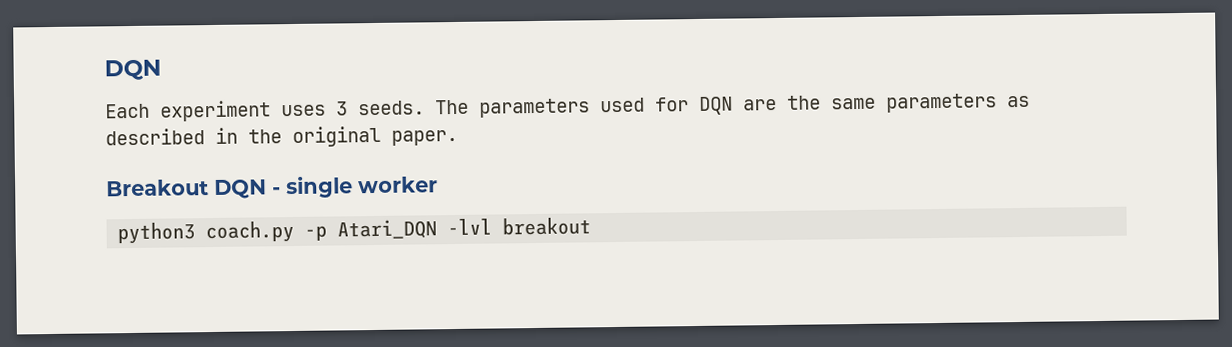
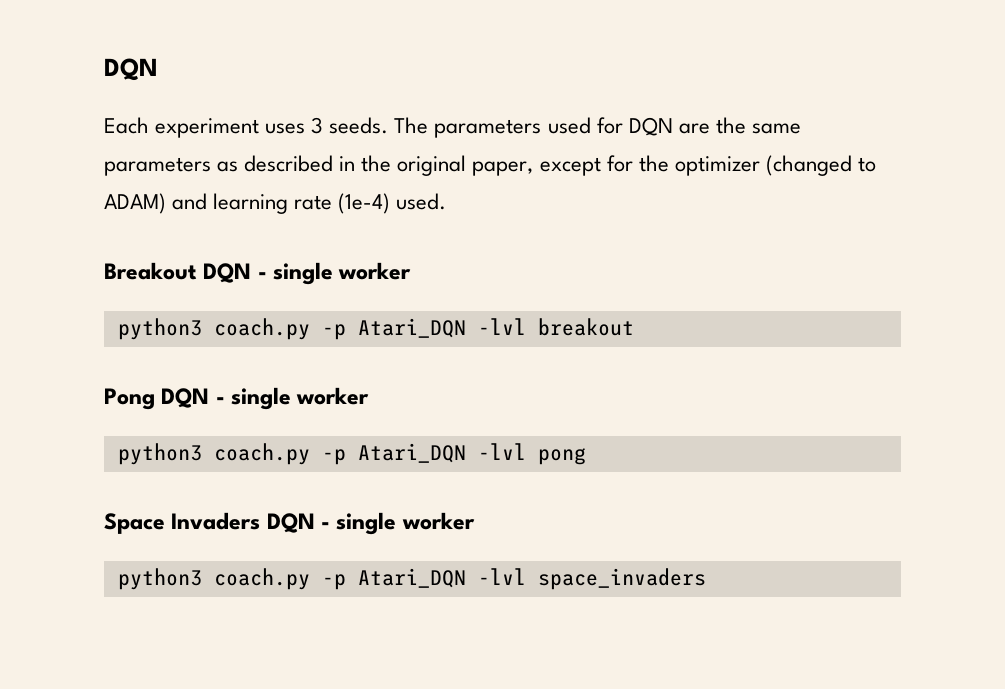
- The parameters used for DQN are the same parameters as described in the original paper.
+ The parameters used for DQN are the same parameters as described in the original paper, except for the optimizer (changed to ADAM) and learning rate (1e-4) used.
+ Pong DQN - single worker
+ python3 coach.py -p Atari_DQN -lvl pong
+ Space Invaders DQN - single worker
+ python3 coach.py -p Atari_DQN -lvl space_invaders

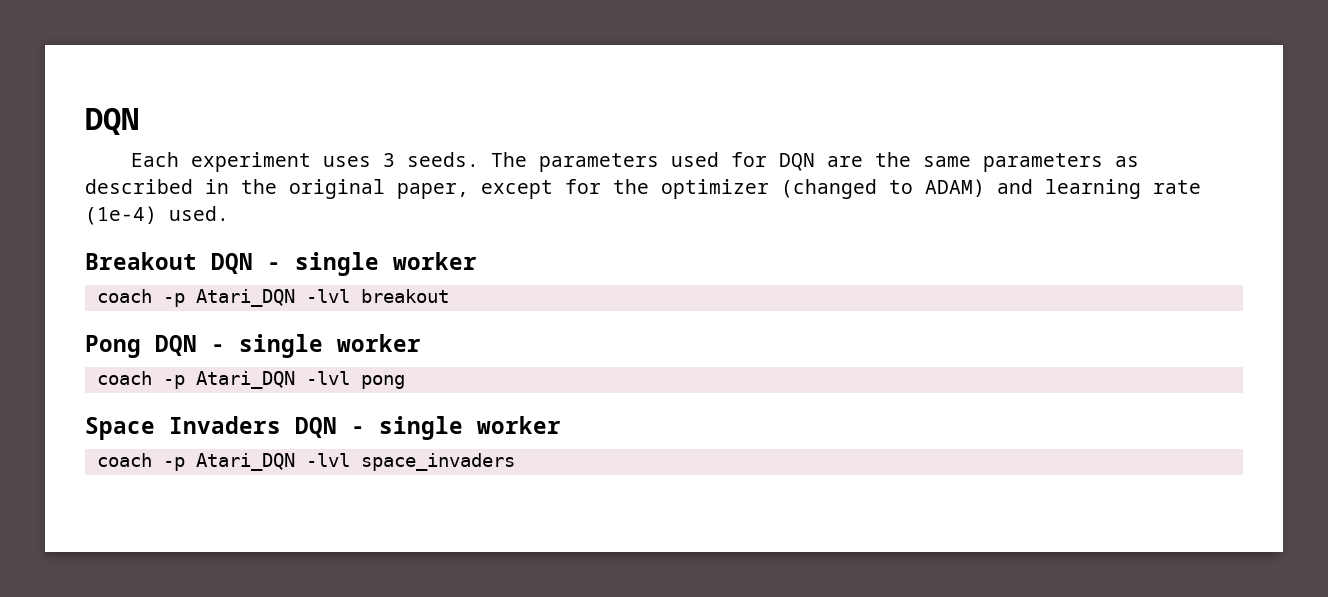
- python3 coach.py -p Atari_DQN -lvl breakout
+ coach -p Atari_DQN -lvl breakout
- python3 coach.py -p Atari_DQN -lvl pong
+ coach -p Atari_DQN -lvl pong
- python3 coach.py -p Atari_DQN -lvl space_invaders
+ coach -p Atari_DQN -lvl space_invaders

